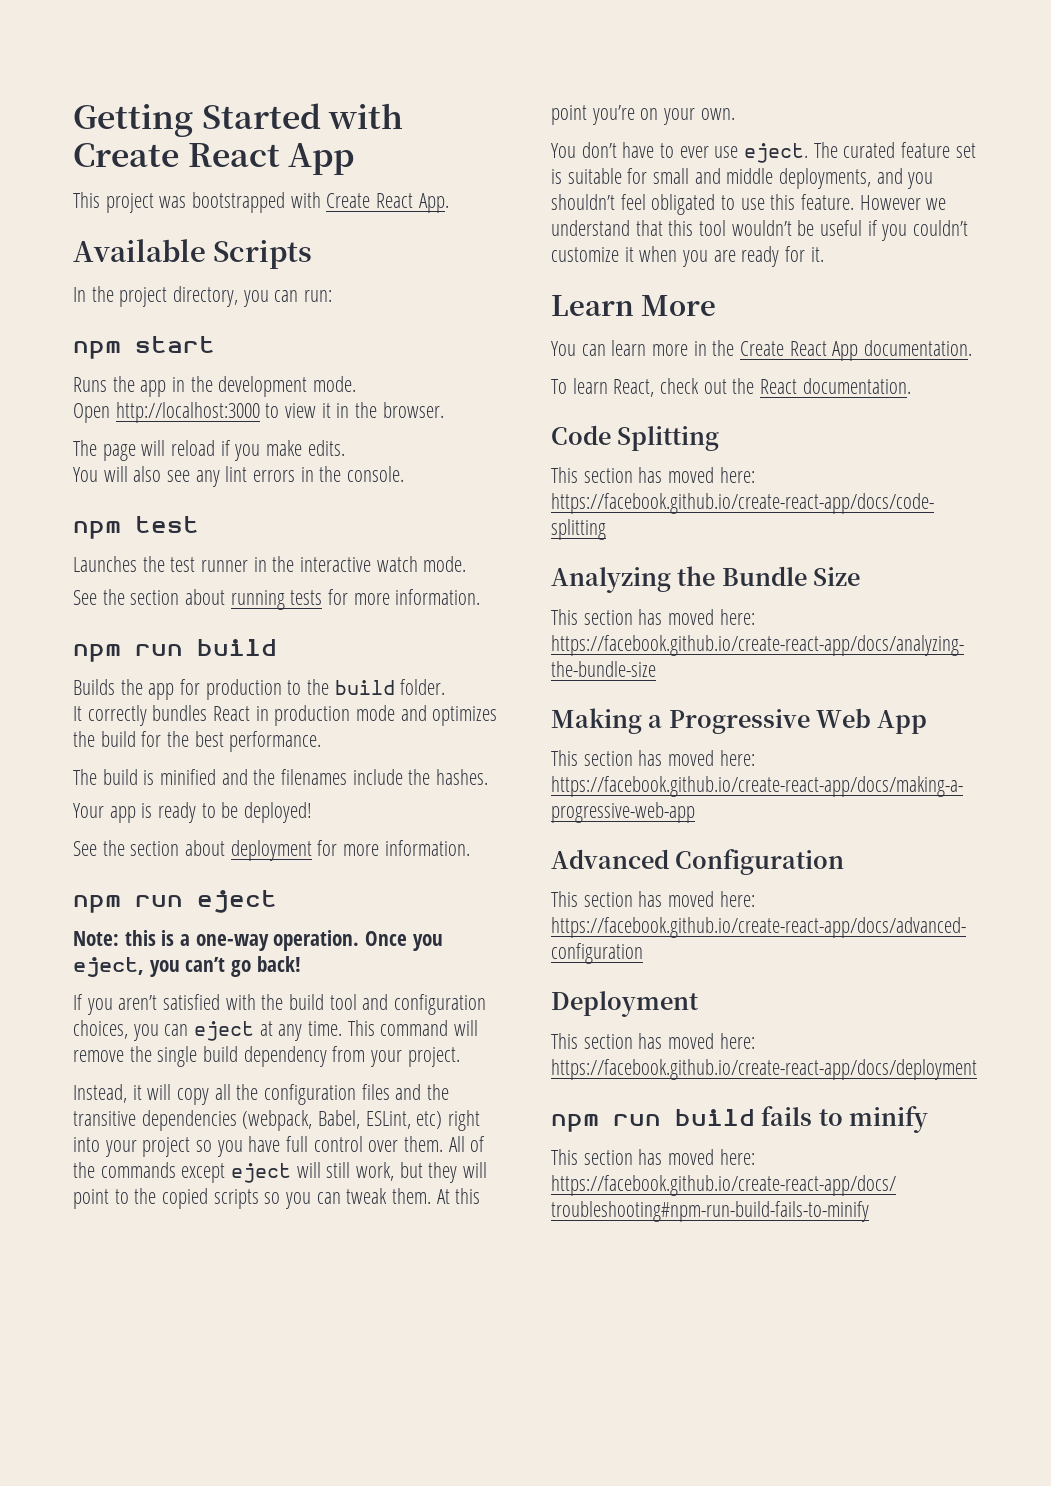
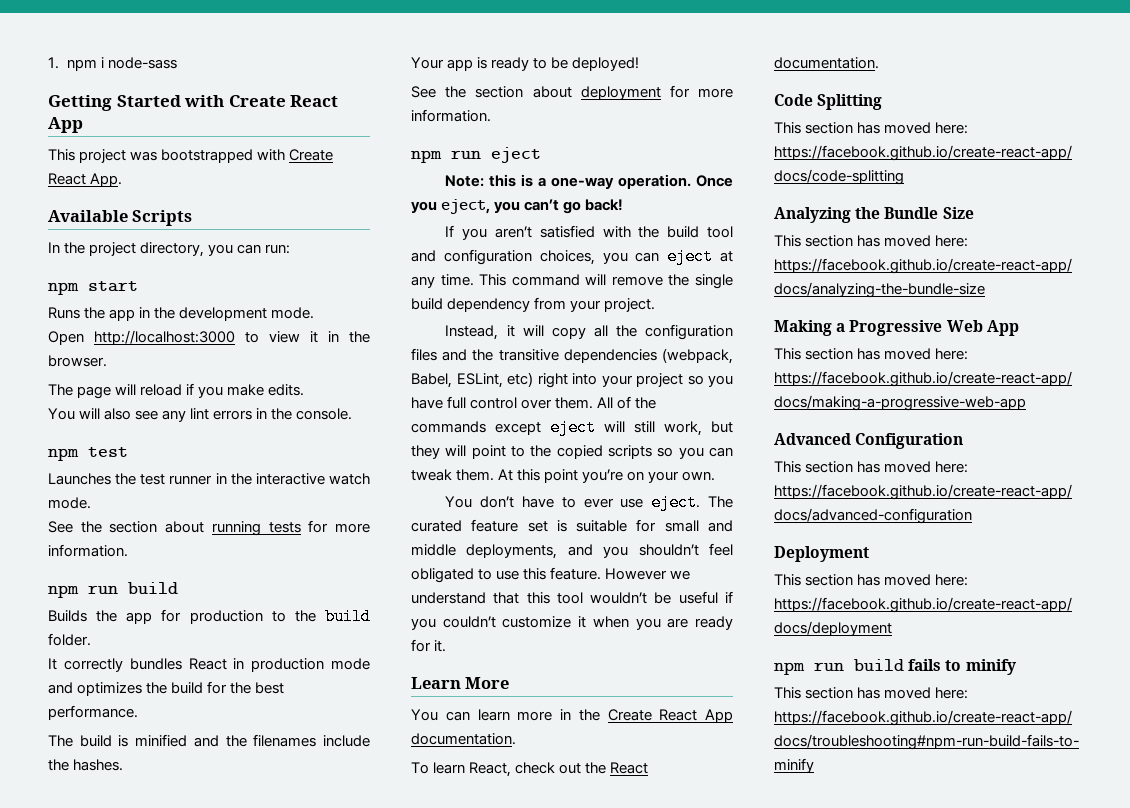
+ 1. npm i node-sass

